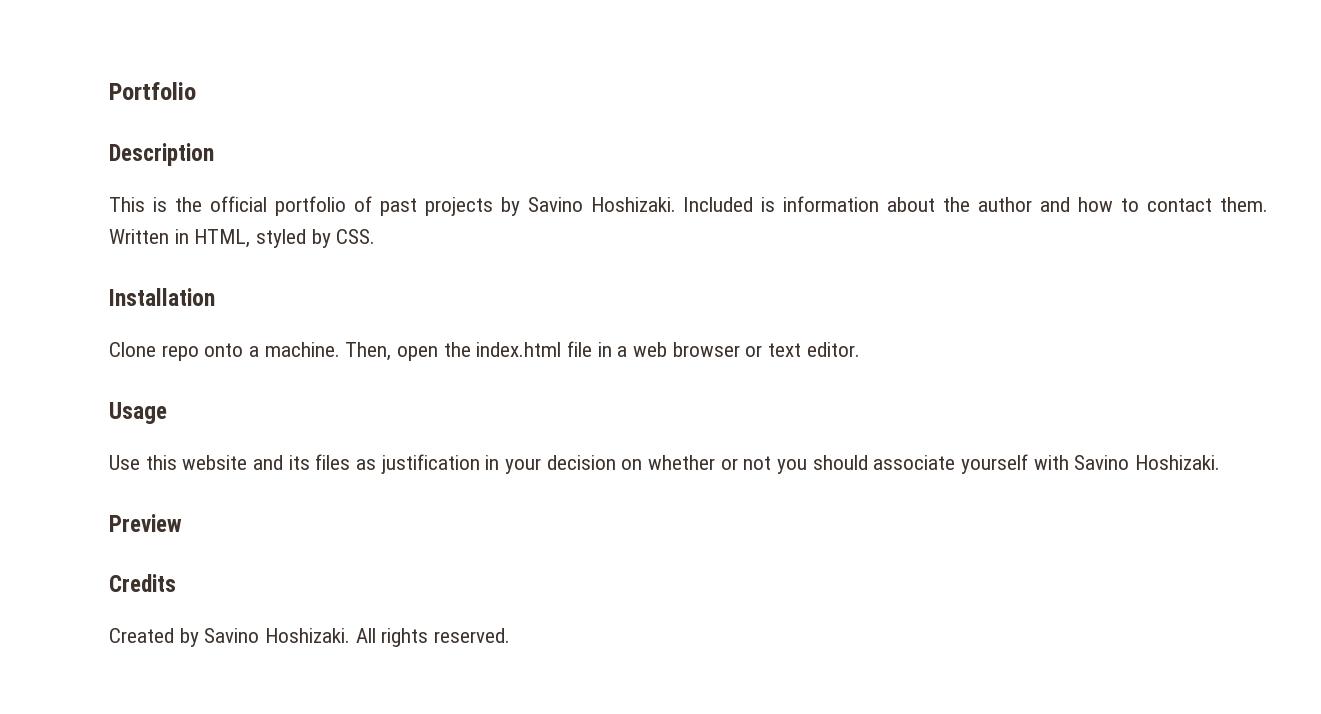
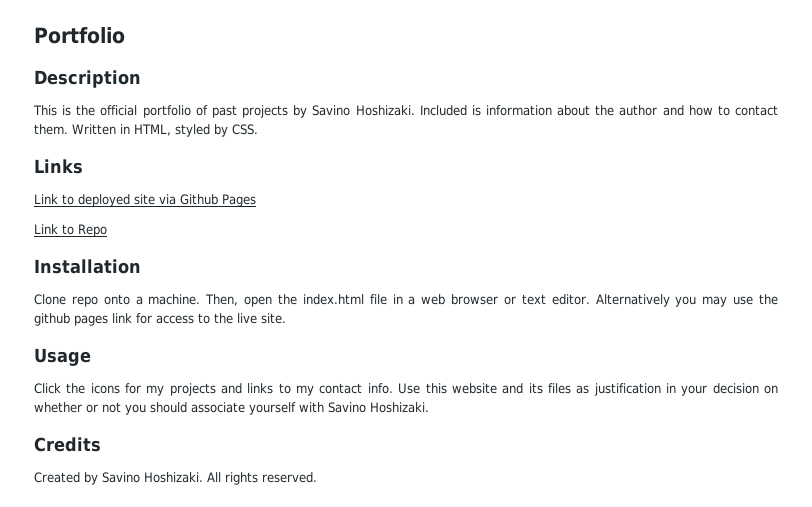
+ Links
+ Link to deployed site via Github Pages
+ Link to Repo
- Then, open the index.html file in a web browser or text editor.
+ Then, open the index.html file in a web browser or text editor. Alternatively you may use the github pages link for access to the live site.
  Usage
- Use this website and its files as justification in your decision on whether or not you should associate yourself with Savino Hoshizaki.
+ Click the icons for my projects and links to my contact info. Use this website and its files as justification in your decision on whether or not you should associate yourself with Savino Hoshizaki.
- Preview

